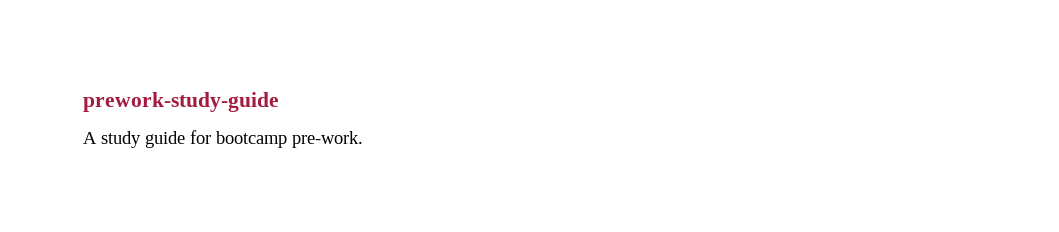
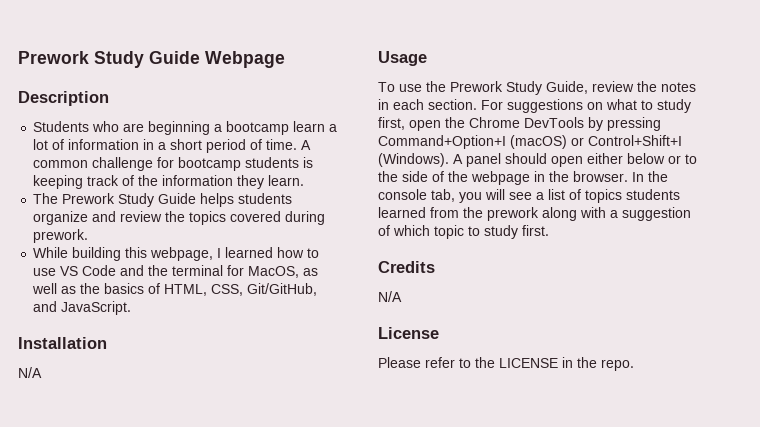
- prework-study-guide
- A study guide for bootcamp pre-work.
+ Prework Study Guide Webpage
+ Description
+ Students who are beginning a bootcamp learn a lot of information in a short period of time. A common challenge for bootcamp students is keeping track of the information they learn.
+ The Prework Study Guide helps students organize and review the topics covered during prework.
+ While building this webpage, I learned how to use VS Code and the terminal for MacOS, as well as the basics of HTML, CSS, Git/GitHub, and JavaScript.
+ Installation
+ N/A
+ Usage
+ To use the Prework Study Guide, review the notes in each section. For suggestions on what to study first, open the Chrome DevTools by pressing Command+Option+I (macOS) or Control+Shift+I (Windows). A panel should open either below or to the side of the webpage in the browser. In the console tab, you will see a list of topics students learned from the prework along with a suggestion of which topic to study first.
+ Credits
+ N/A
+ License
+ Please refer to the LICENSE in the repo.

